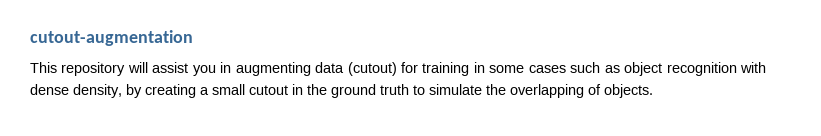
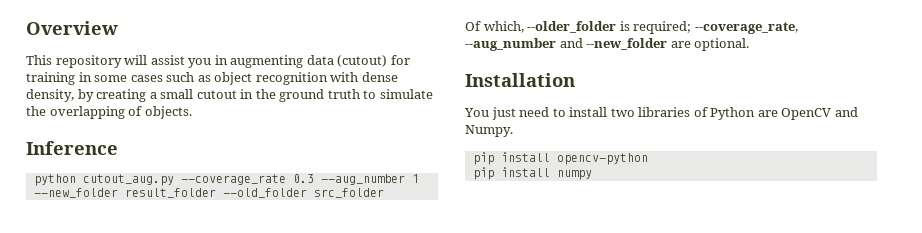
- cutout-augmentation
+ Overview
+ Inference
+ python cutout_aug.py --coverage_rate 0.3 --aug_number 1 --new_folder result_folder --old_folder src_folder
+ Of which, --older_folder is required; --coverage_rate, --aug_number and --new_folder are optional.
+ Installation
+ You just need to install two libraries of Python are OpenCV and Numpy.
+ pip install opencv-python
+ pip install numpy

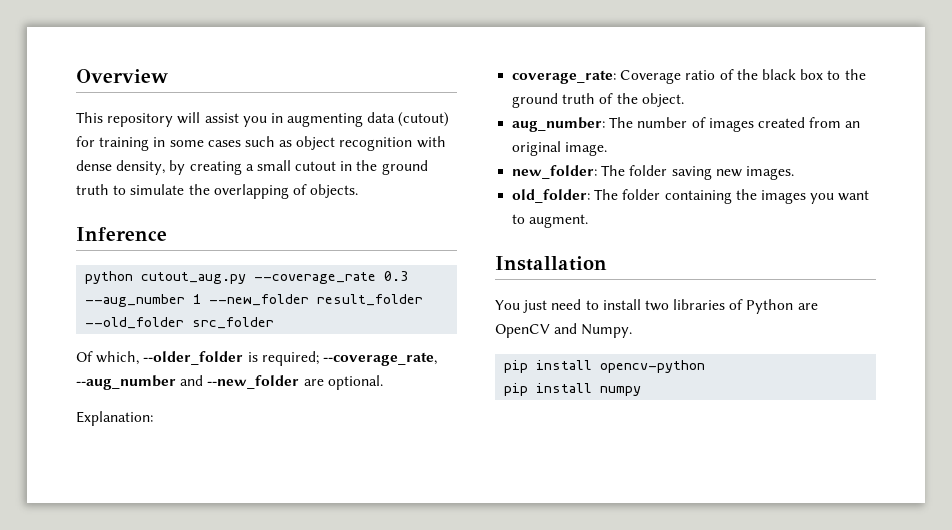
+ Explanation:
+ coverage_rate: Coverage ratio of the black box to the ground truth of the object.
+ aug_number: The number of images created from an original image.
+ new_folder: The folder saving new images.
+ old_folder: The folder containing the images you want to augment.

